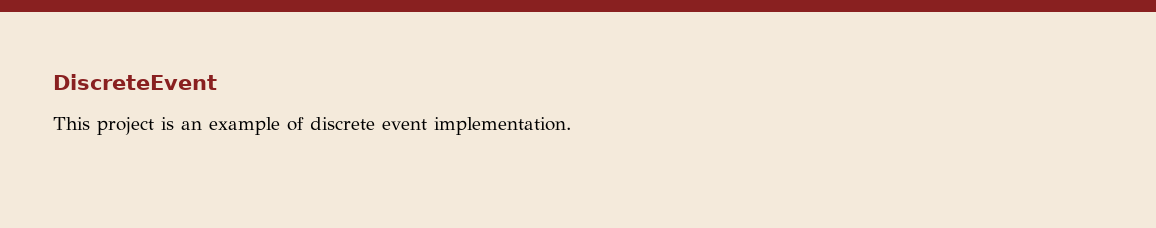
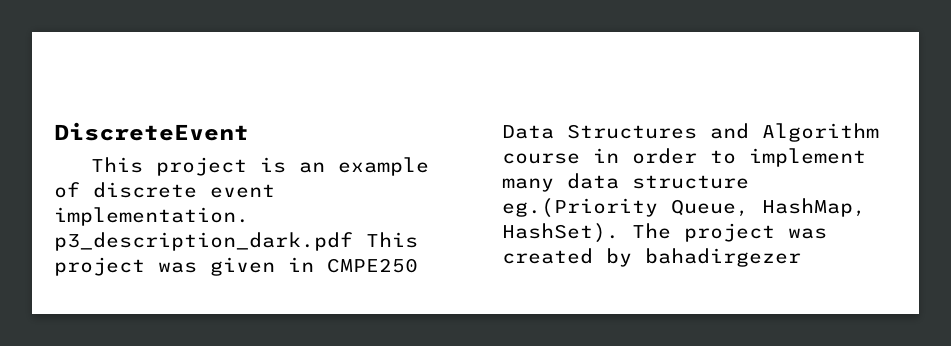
- This project is an example of discrete event implementation.
+ This project is an example of discrete event implementation. p3_description_dark.pdf This project was given in CMPE250 Data Structures and Algorithm course in order to implement many data structure eg.(Priority Queue, HashMap, HashSet). The project was created by bahadirgezer

